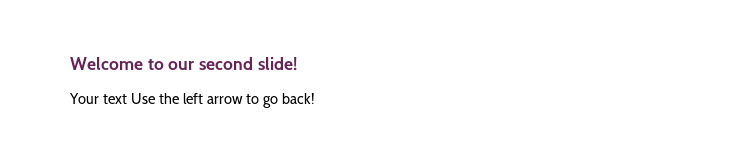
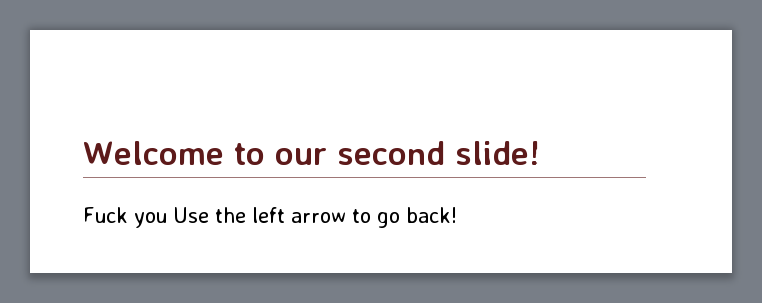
- Your text Use the left arrow to go back!
+ Fuck you Use the left arrow to go back!

